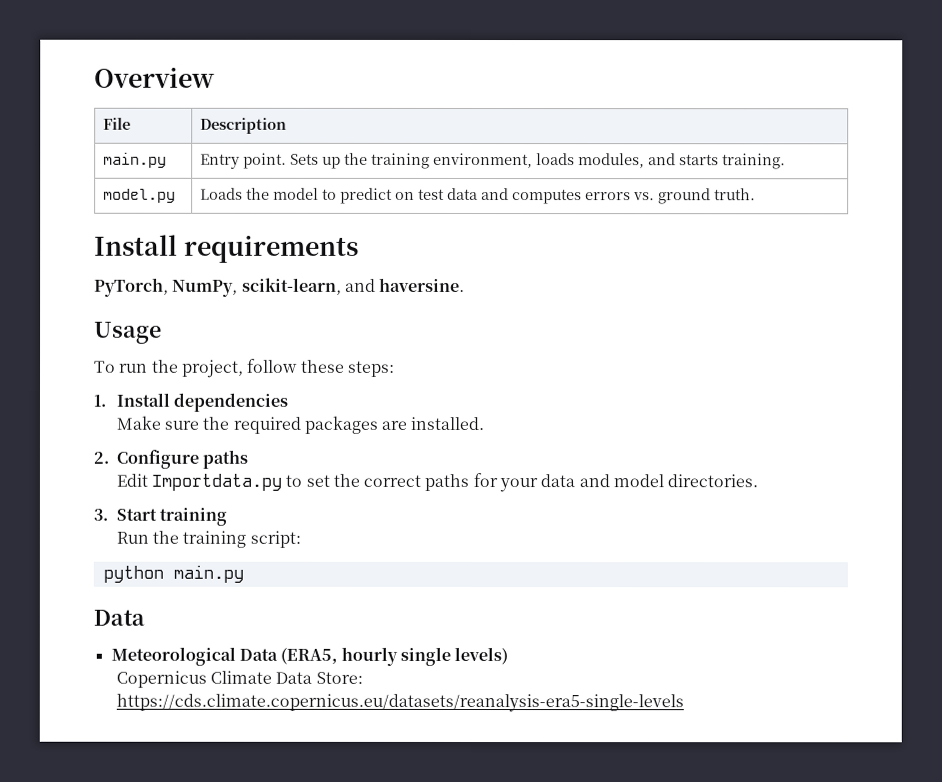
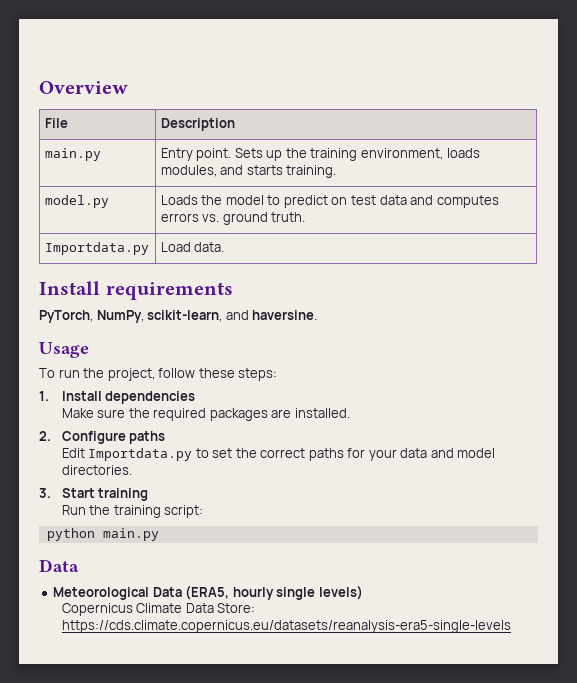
+ Importdata.py | Load data.

